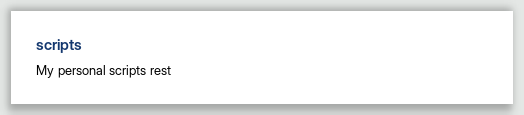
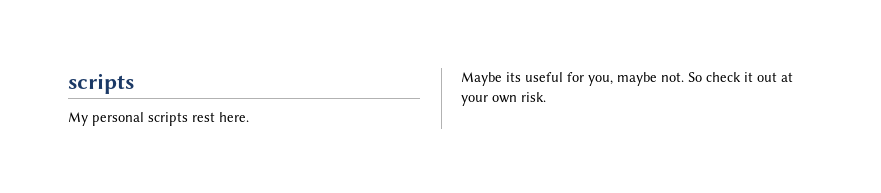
- My personal scripts rest
+ My personal scripts rest here.
+ Maybe its useful for you, maybe not. So check it out at your own risk.

